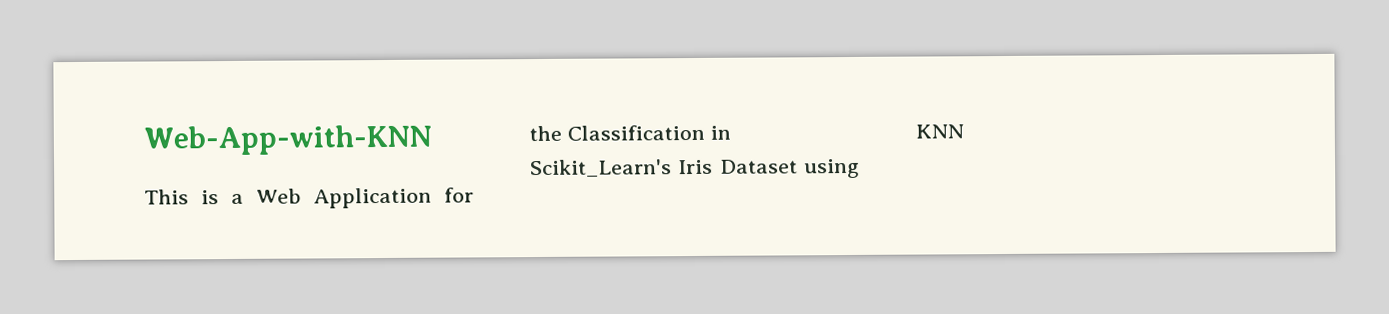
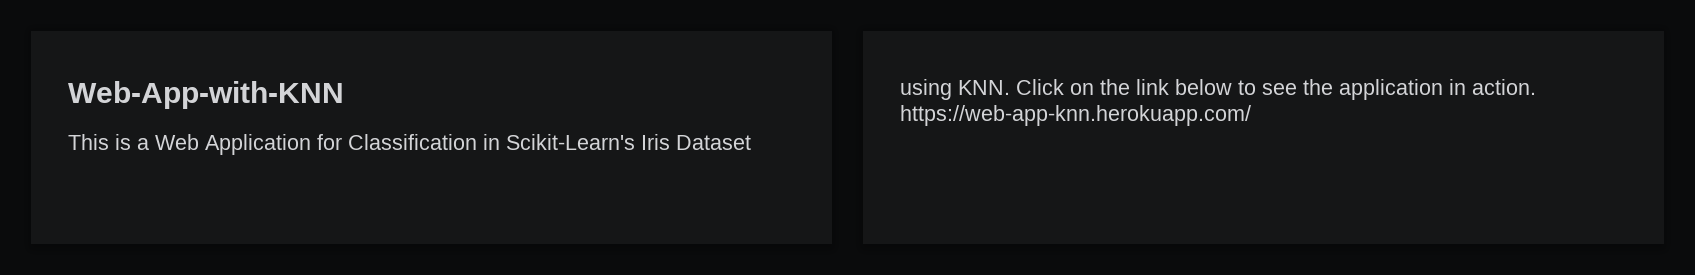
- This is a Web Application for the Classification in Scikit_Learn's Iris Dataset using KNN
+ This is a Web Application for Classification in Scikit-Learn's Iris Dataset using KNN. Click on the link below to see the application in action. https://web-app-knn.herokuapp.com/

